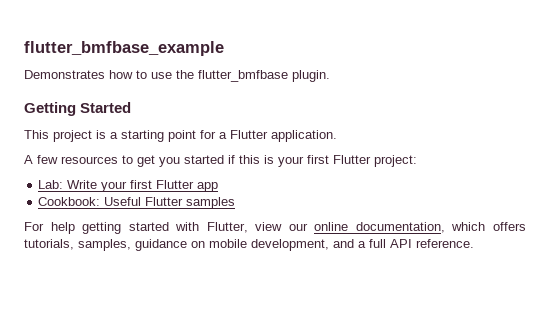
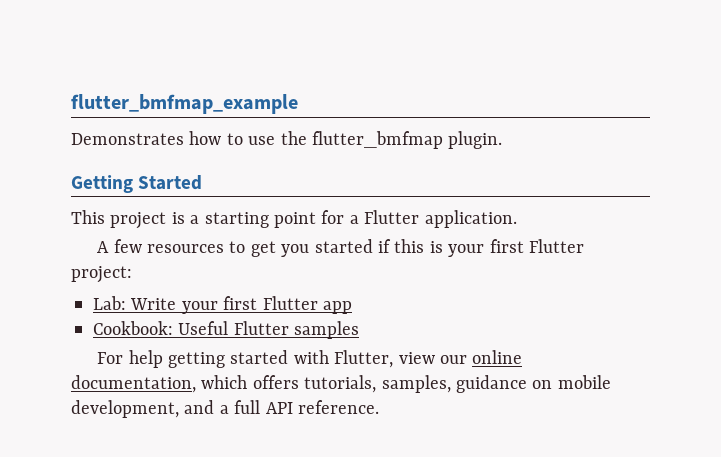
- flutter_bmfbase_example
+ flutter_bmfmap_example
- Demonstrates how to use the flutter_bmfbase plugin.
+ Demonstrates how to use the flutter_bmfmap plugin.

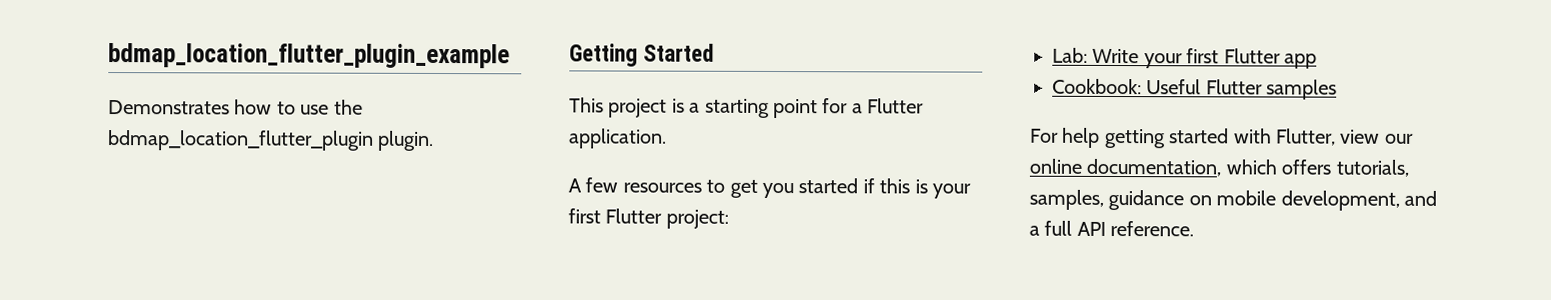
- flutter_bmfmap_example
+ bdmap_location_flutter_plugin_example
- Demonstrates how to use the flutter_bmfmap plugin.
+ Demonstrates how to use the bdmap_location_flutter_plugin plugin.

